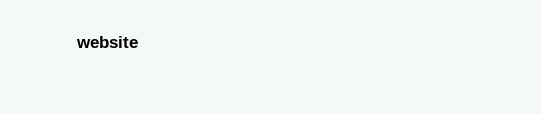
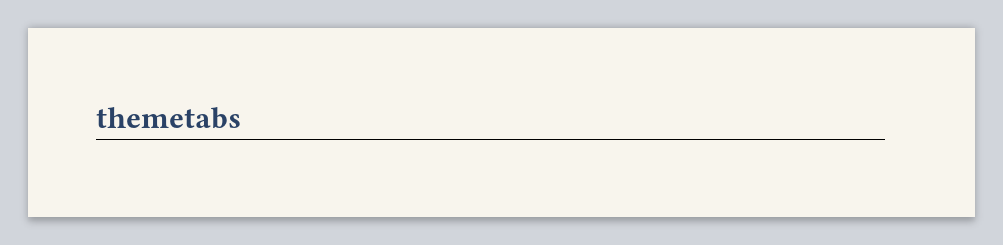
- website
+ themetabs

